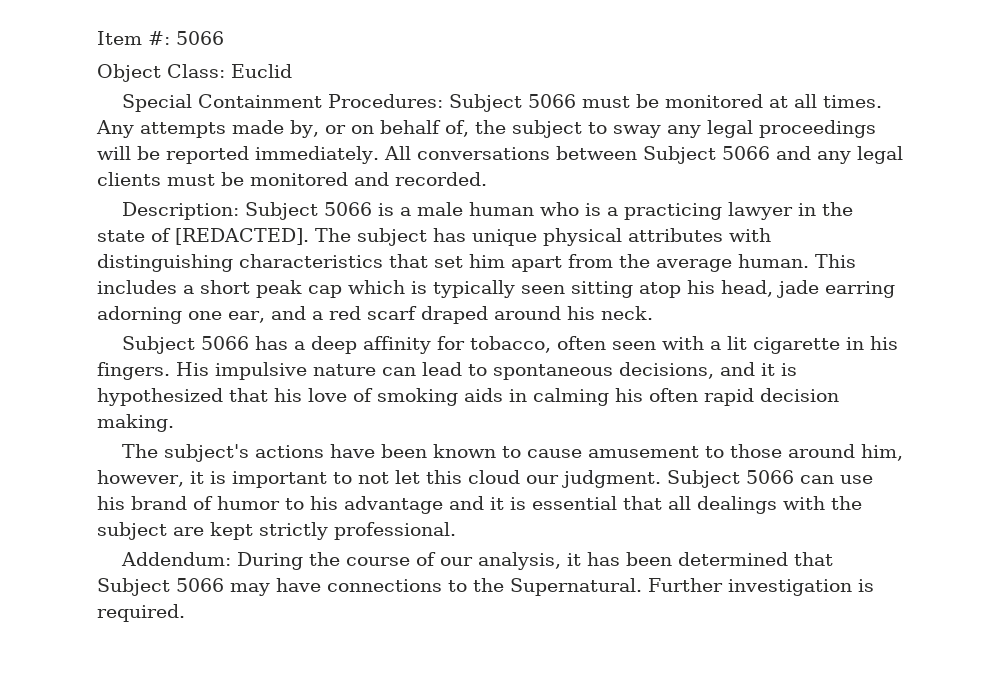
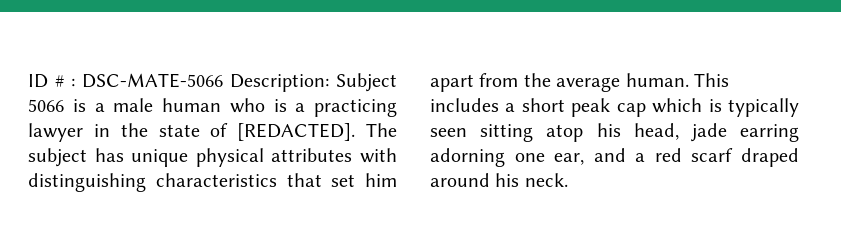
- Item #: 5066
- Object Class: Euclid
- Special Containment Procedures: Subject 5066 must be monitored at all times. Any attempts made by, or on behalf of, the subject to sway any legal proceedings will be reported immediately. All conversations between Subject 5066 and any legal clients must be monitored and recorded.
- Description: Subject 5066 is a male human who is a practicing lawyer in the state of [REDACTED].
+ ID # : DSC-MATE-5066 Description: Subject 5066 is a male human who is a practicing lawyer in the state of [REDACTED].
- Subject 5066 has a deep affinity for tobacco, often seen with a lit cigarette in his fingers. His impulsive nature can lead to spontaneous decisions, and it is hypothesized that his love of smoking aids in calming his often rapid decision making.
- The subject's actions have been known to cause amusement to those around him, however, it is important to not let this cloud our judgment. Subject 5066 can use his brand of humor to his advantage and it is essential that all dealings with the subject are kept strictly professional.
- Addendum: During the course of our analysis, it has been determined that Subject 5066 may have connections to the Supernatural. Further investigation is required.

